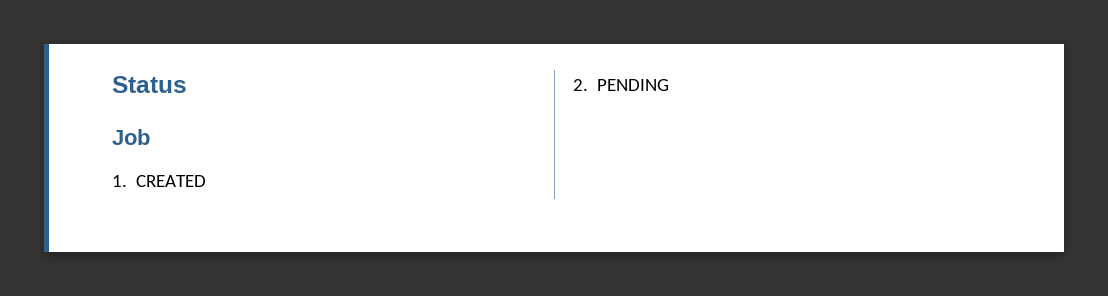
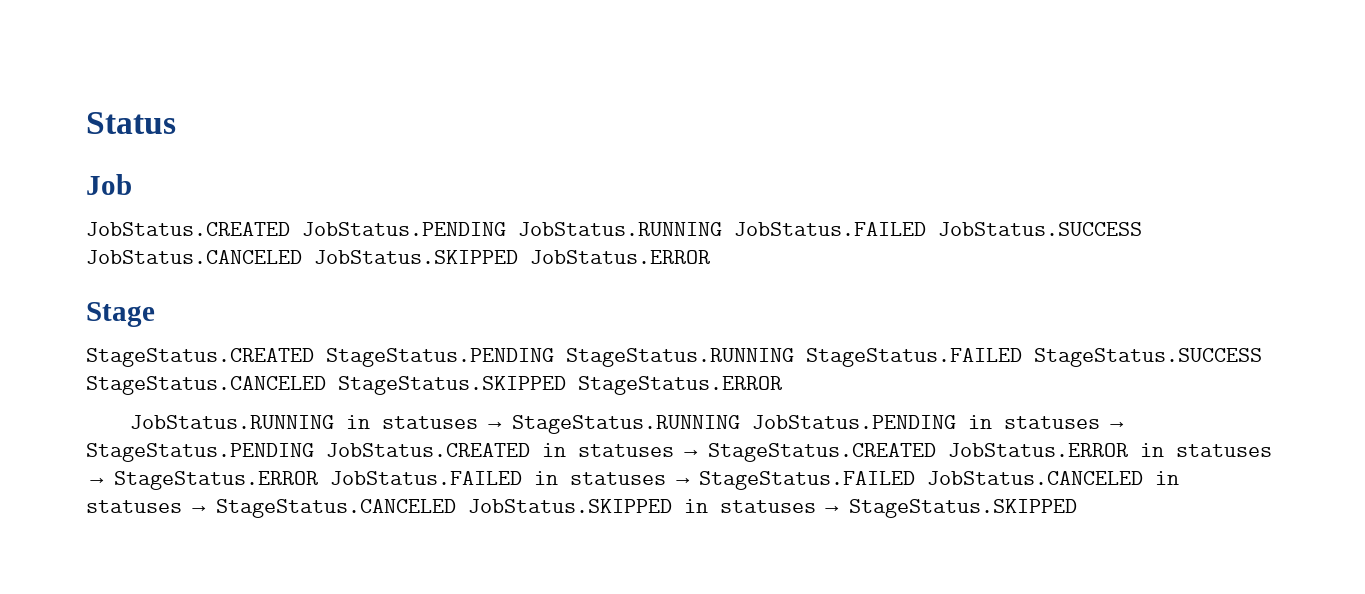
- 1. CREATED
- 2. PENDING
+ JobStatus.CREATED JobStatus.PENDING JobStatus.RUNNING JobStatus.FAILED JobStatus.SUCCESS JobStatus.CANCELED JobStatus.SKIPPED JobStatus.ERROR
+ Stage
+ StageStatus.CREATED StageStatus.PENDING StageStatus.RUNNING StageStatus.FAILED StageStatus.SUCCESS StageStatus.CANCELED StageStatus.SKIPPED StageStatus.ERROR
+ JobStatus.RUNNING in statuses → StageStatus.RUNNING JobStatus.PENDING in statuses → StageStatus.PENDING JobStatus.CREATED in statuses → StageStatus.CREATED JobStatus.ERROR in statuses → StageStatus.ERROR JobStatus.FAILED in statuses → StageStatus.FAILED JobStatus.CANCELED in statuses → StageStatus.CANCELED JobStatus.SKIPPED in statuses → StageStatus.SKIPPED

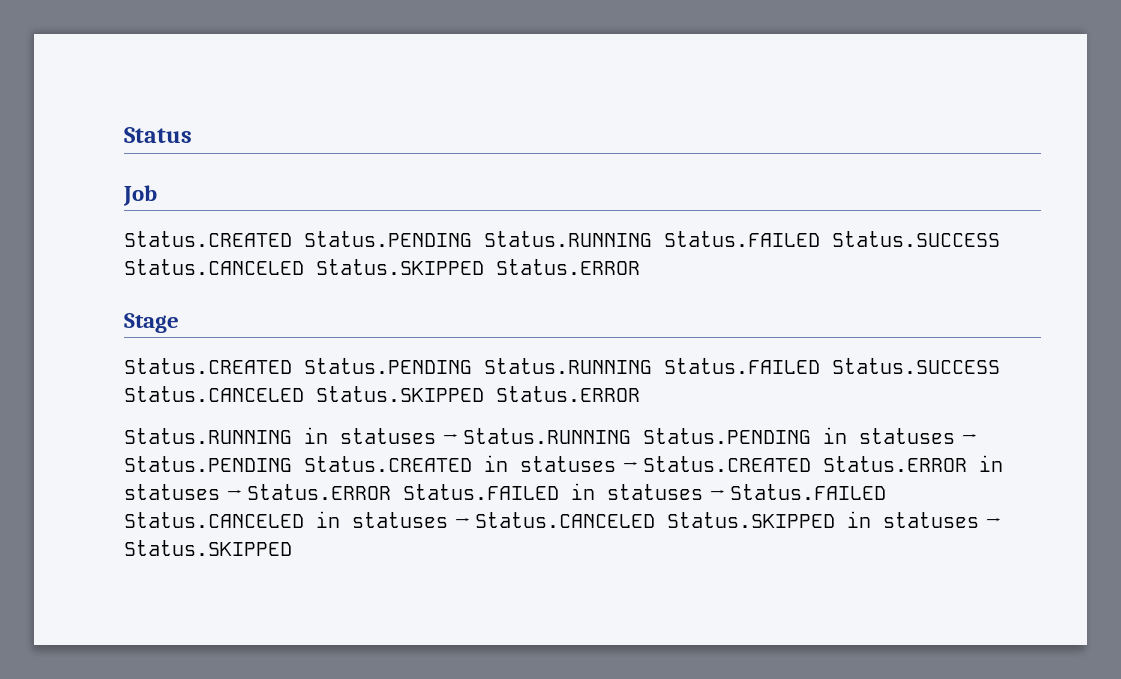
  Job
- JobStatus.CREATED JobStatus.PENDING JobStatus.RUNNING JobStatus.FAILED JobStatus.SUCCESS JobStatus.CANCELED JobStatus.SKIPPED JobStatus.ERROR
+ Status.CREATED Status.PENDING Status.RUNNING Status.FAILED Status.SUCCESS Status.CANCELED Status.SKIPPED Status.ERROR
  Stage
- StageStatus.CREATED StageStatus.PENDING StageStatus.RUNNING StageStatus.FAILED StageStatus.SUCCESS StageStatus.CANCELED StageStatus.SKIPPED StageStatus.ERROR
- JobStatus.RUNNING in statuses → StageStatus.RUNNING JobStatus.PENDING in statuses → StageStatus.PENDING JobStatus.CREATED in statuses → StageStatus.CREATED JobStatus.ERROR in statuses → StageStatus.ERROR JobStatus.FAILED in statuses → StageStatus.FAILED JobStatus.CANCELED in statuses → StageStatus.CANCELED JobStatus.SKIPPED in statuses → StageStatus.SKIPPED
+ Status.CREATED Status.PENDING Status.RUNNING Status.FAILED Status.SUCCESS Status.CANCELED Status.SKIPPED Status.ERROR
+ Status.RUNNING in statuses → Status.RUNNING Status.PENDING in statuses → Status.PENDING Status.CREATED in statuses → Status.CREATED Status.ERROR in statuses → Status.ERROR Status.FAILED in statuses → Status.FAILED Status.CANCELED in statuses → Status.CANCELED Status.SKIPPED in statuses → Status.SKIPPED

